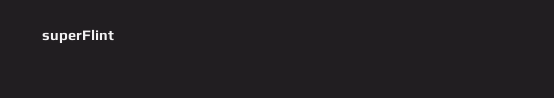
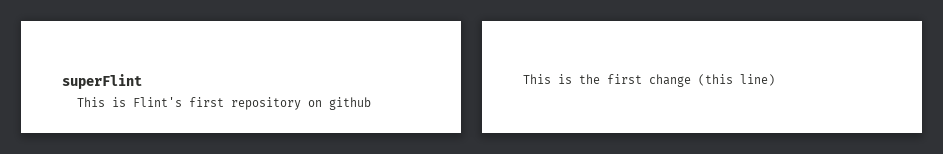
+ This is Flint's first repository on github This is the first change (this line)

